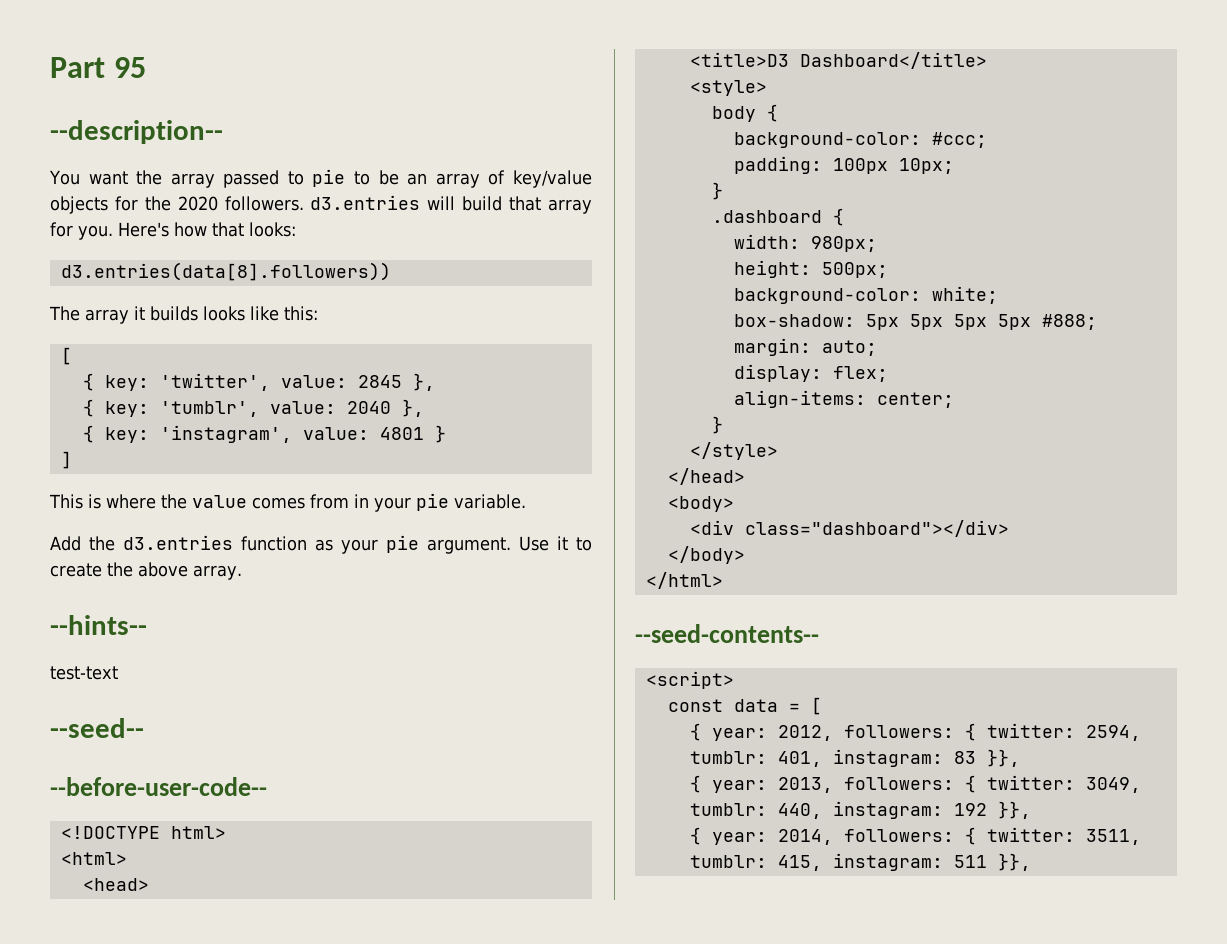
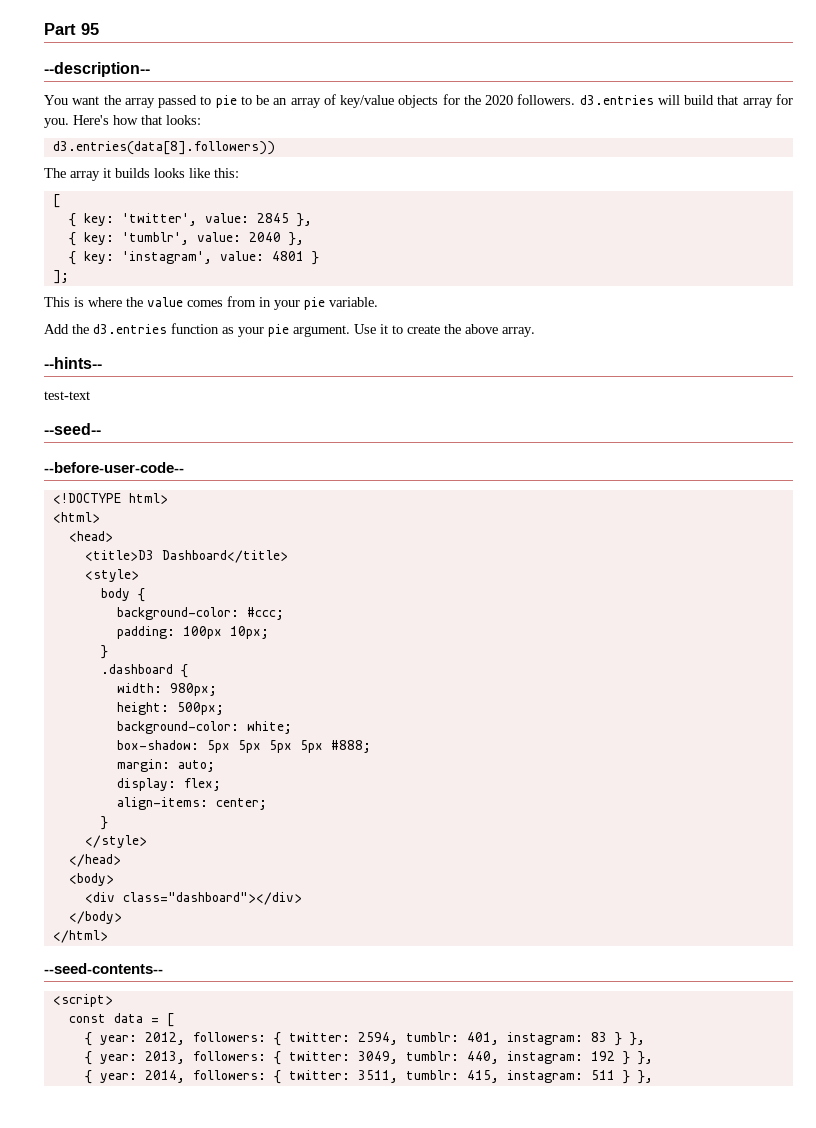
- ]
+ ];
- { year: 2012, followers: { twitter: 2594, tumblr: 401, instagram: 83 }},
+ { year: 2012, followers: { twitter: 2594, tumblr: 401, instagram: 83 } },
- { year: 2013, followers: { twitter: 3049, tumblr: 440, instagram: 192 }},
+ { year: 2013, followers: { twitter: 3049, tumblr: 440, instagram: 192 } },
- { year: 2014, followers: { twitter: 3511, tumblr: 415, instagram: 511 }},
+ { year: 2014, followers: { twitter: 3511, tumblr: 415, instagram: 511 } },

